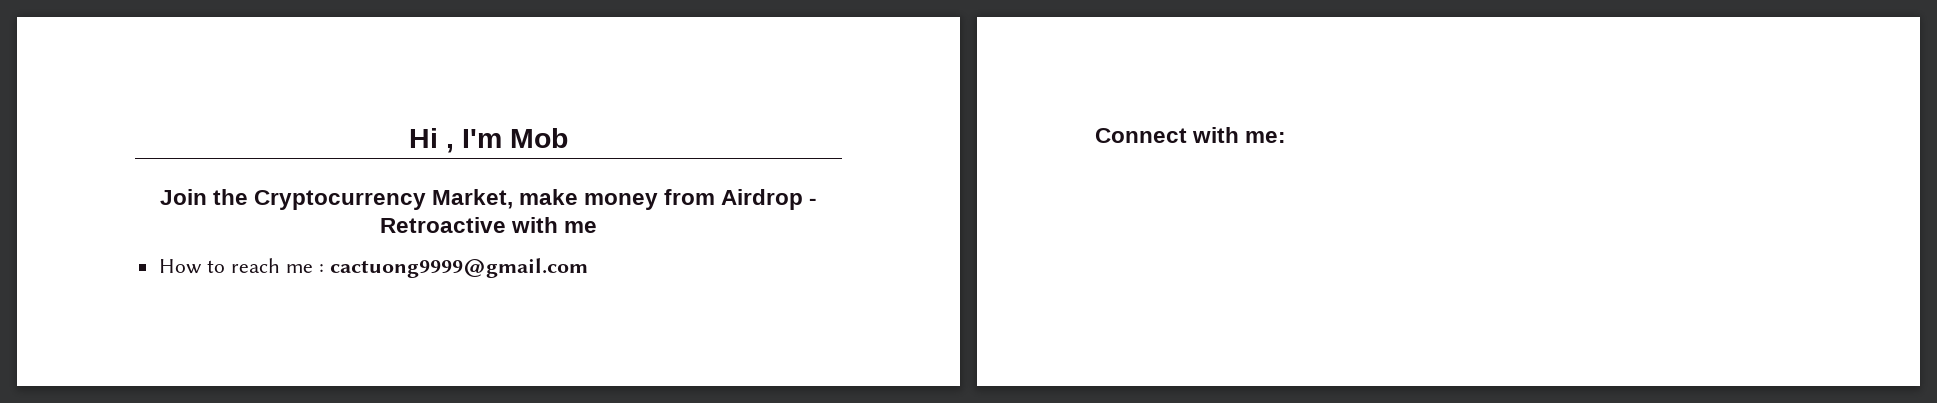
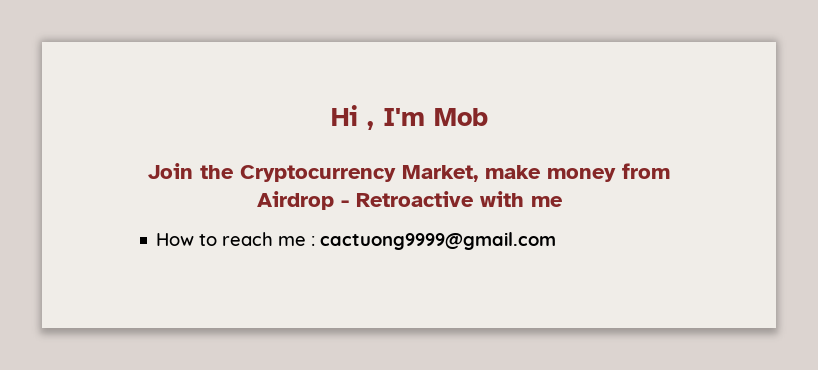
- Connect with me:

